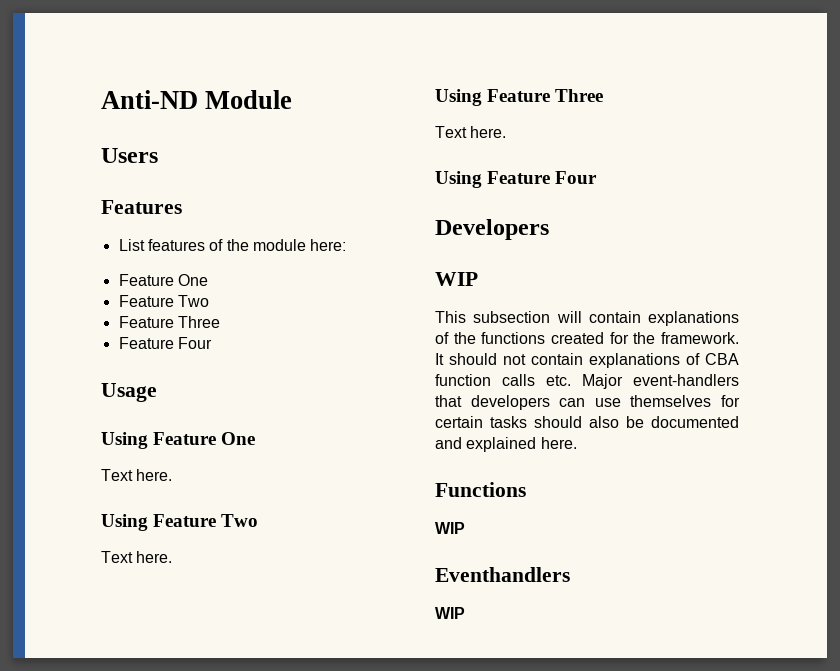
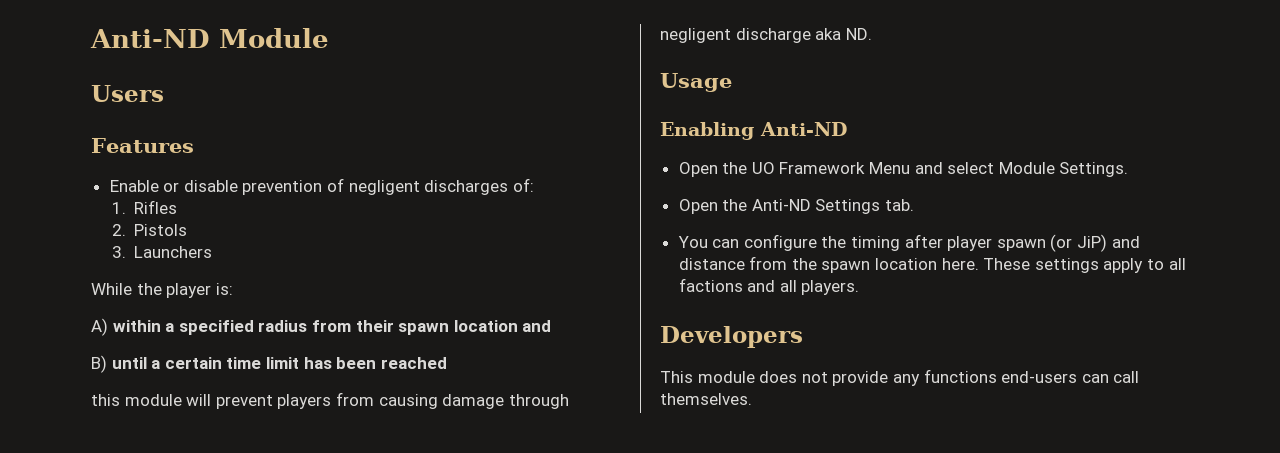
- List features of the module here:
- Feature One
- Feature Two
- Feature Three
- Feature Four
+ Enable or disable prevention of negligent discharges of:
+ 1. Rifles
+ 2. Pistols
+ 3. Launchers
+ While the player is:
+ A) within a specified radius from their spawn location and
+ B) until a certain time limit has been reached
+ this module will prevent players from causing damage through negligent discharge aka ND.
  Usage
- Using Feature One
- Text here.
- Using Feature Two
- Text here.
- Using Feature Three
- Text here.
- Using Feature Four
+ Enabling Anti-ND
+ Open the UO Framework Menu and select Module Settings.
+ Open the Anti-ND Settings tab.
+ You can configure the timing after player spawn (or JiP) and distance from the spawn location here. These settings apply to all factions and all players.
  Developers
- WIP
- This subsection will contain explanations of the functions created for the framework. It should not contain explanations of CBA function calls etc. Major event-handlers that developers can use themselves for certain tasks should also be documented and explained here.
- Functions
- WIP
- Eventhandlers
- WIP
+ This module does not provide any functions end-users can call themselves.

